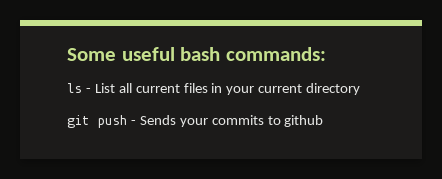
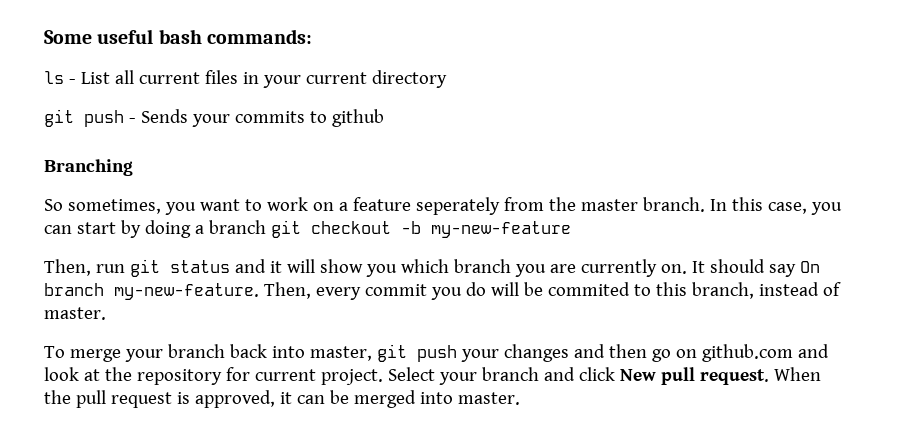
+ Branching
+ So sometimes, you want to work on a feature seperately from the master branch. In this case, you can start by doing a branch git checkout -b my-new-feature
+ Then, run git status and it will show you which branch you are currently on. It should say On branch my-new-feature. Then, every commit you do will be commited to this branch, instead of master.
+ To merge your branch back into master, git push your changes and then go on github.com and look at the repository for current project. Select your branch and click New pull request. When the pull request is approved, it can be merged into master.

